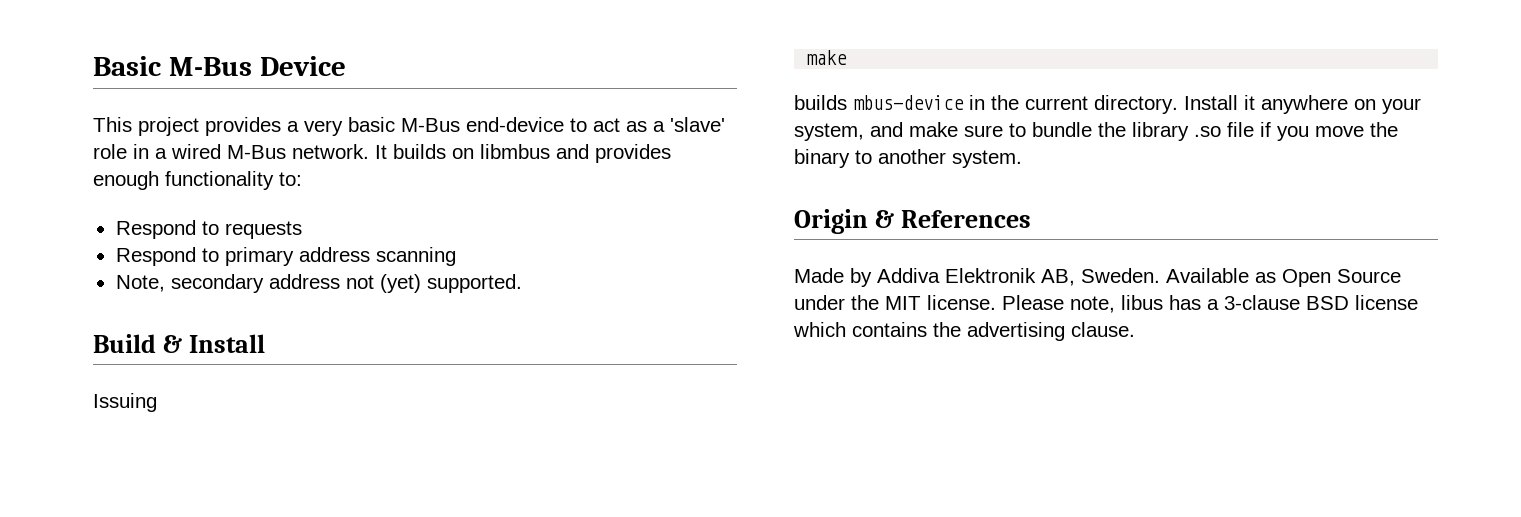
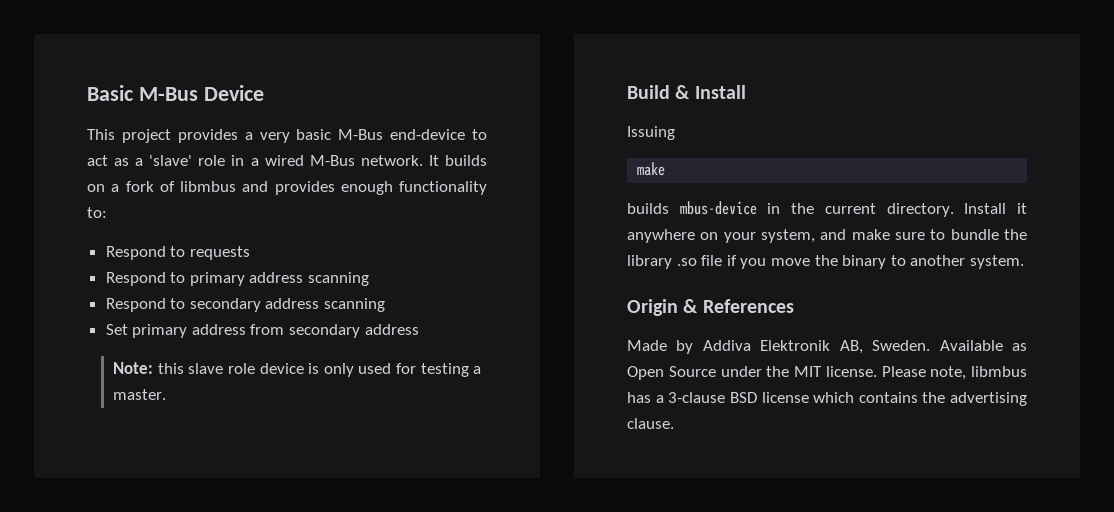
- It builds on libmbus and provides enough functionality to:
+ It builds on a fork of libmbus and provides enough functionality to:
- Note, secondary address not (yet) supported.
+ Respond to secondary address scanning
+ Set primary address from secondary address
+ Note: this slave role device is only used for testing a master.
- Please note, libus has a 3-clause BSD license which contains the advertising clause.
+ Please note, libmbus has a 3-clause BSD license which contains the advertising clause.

